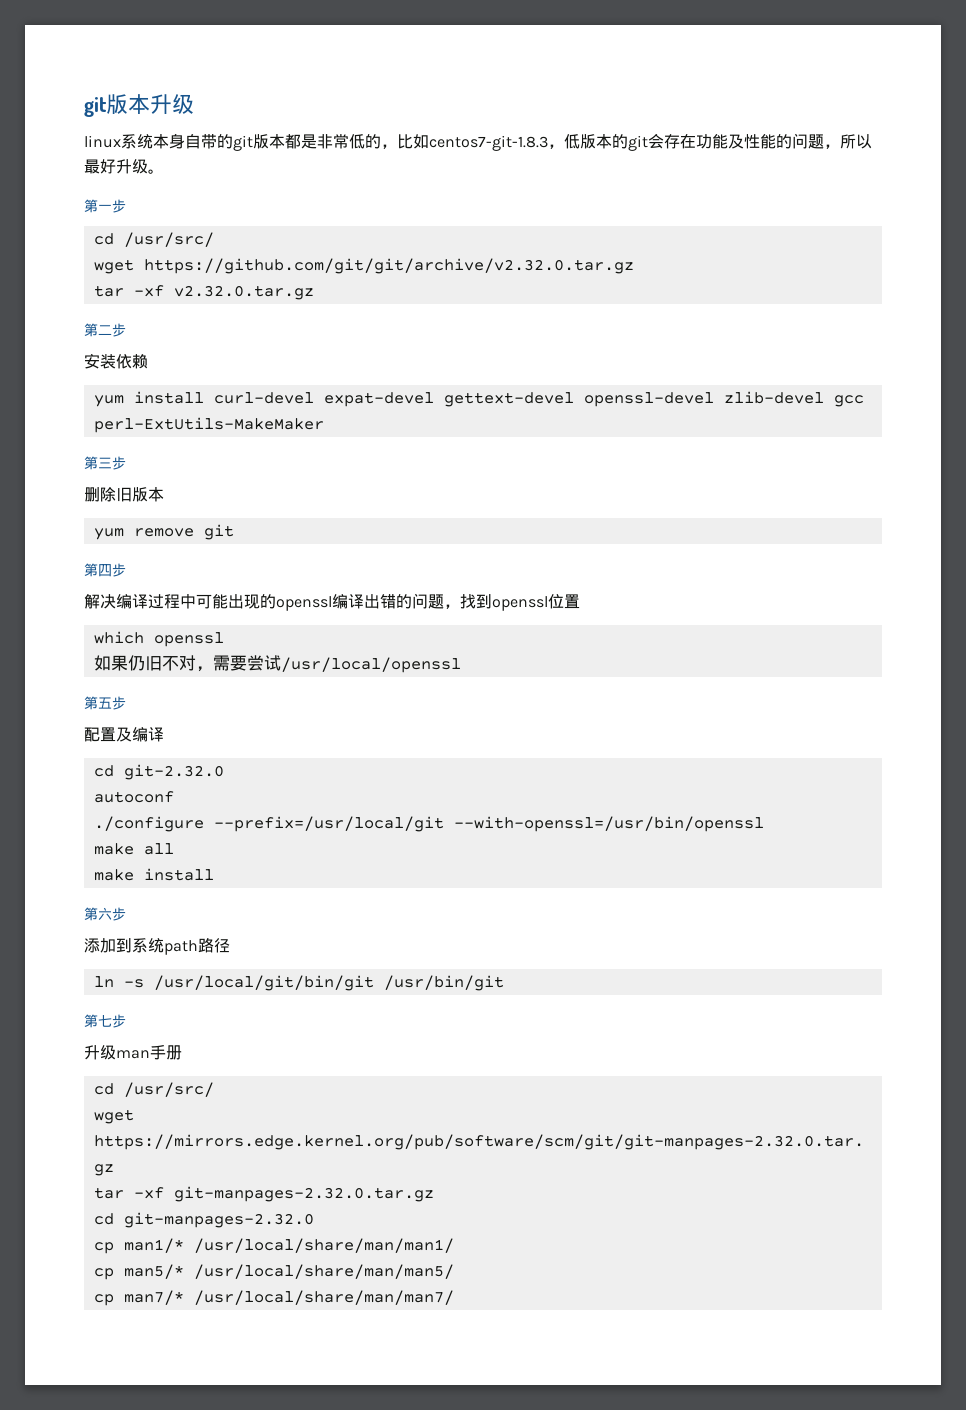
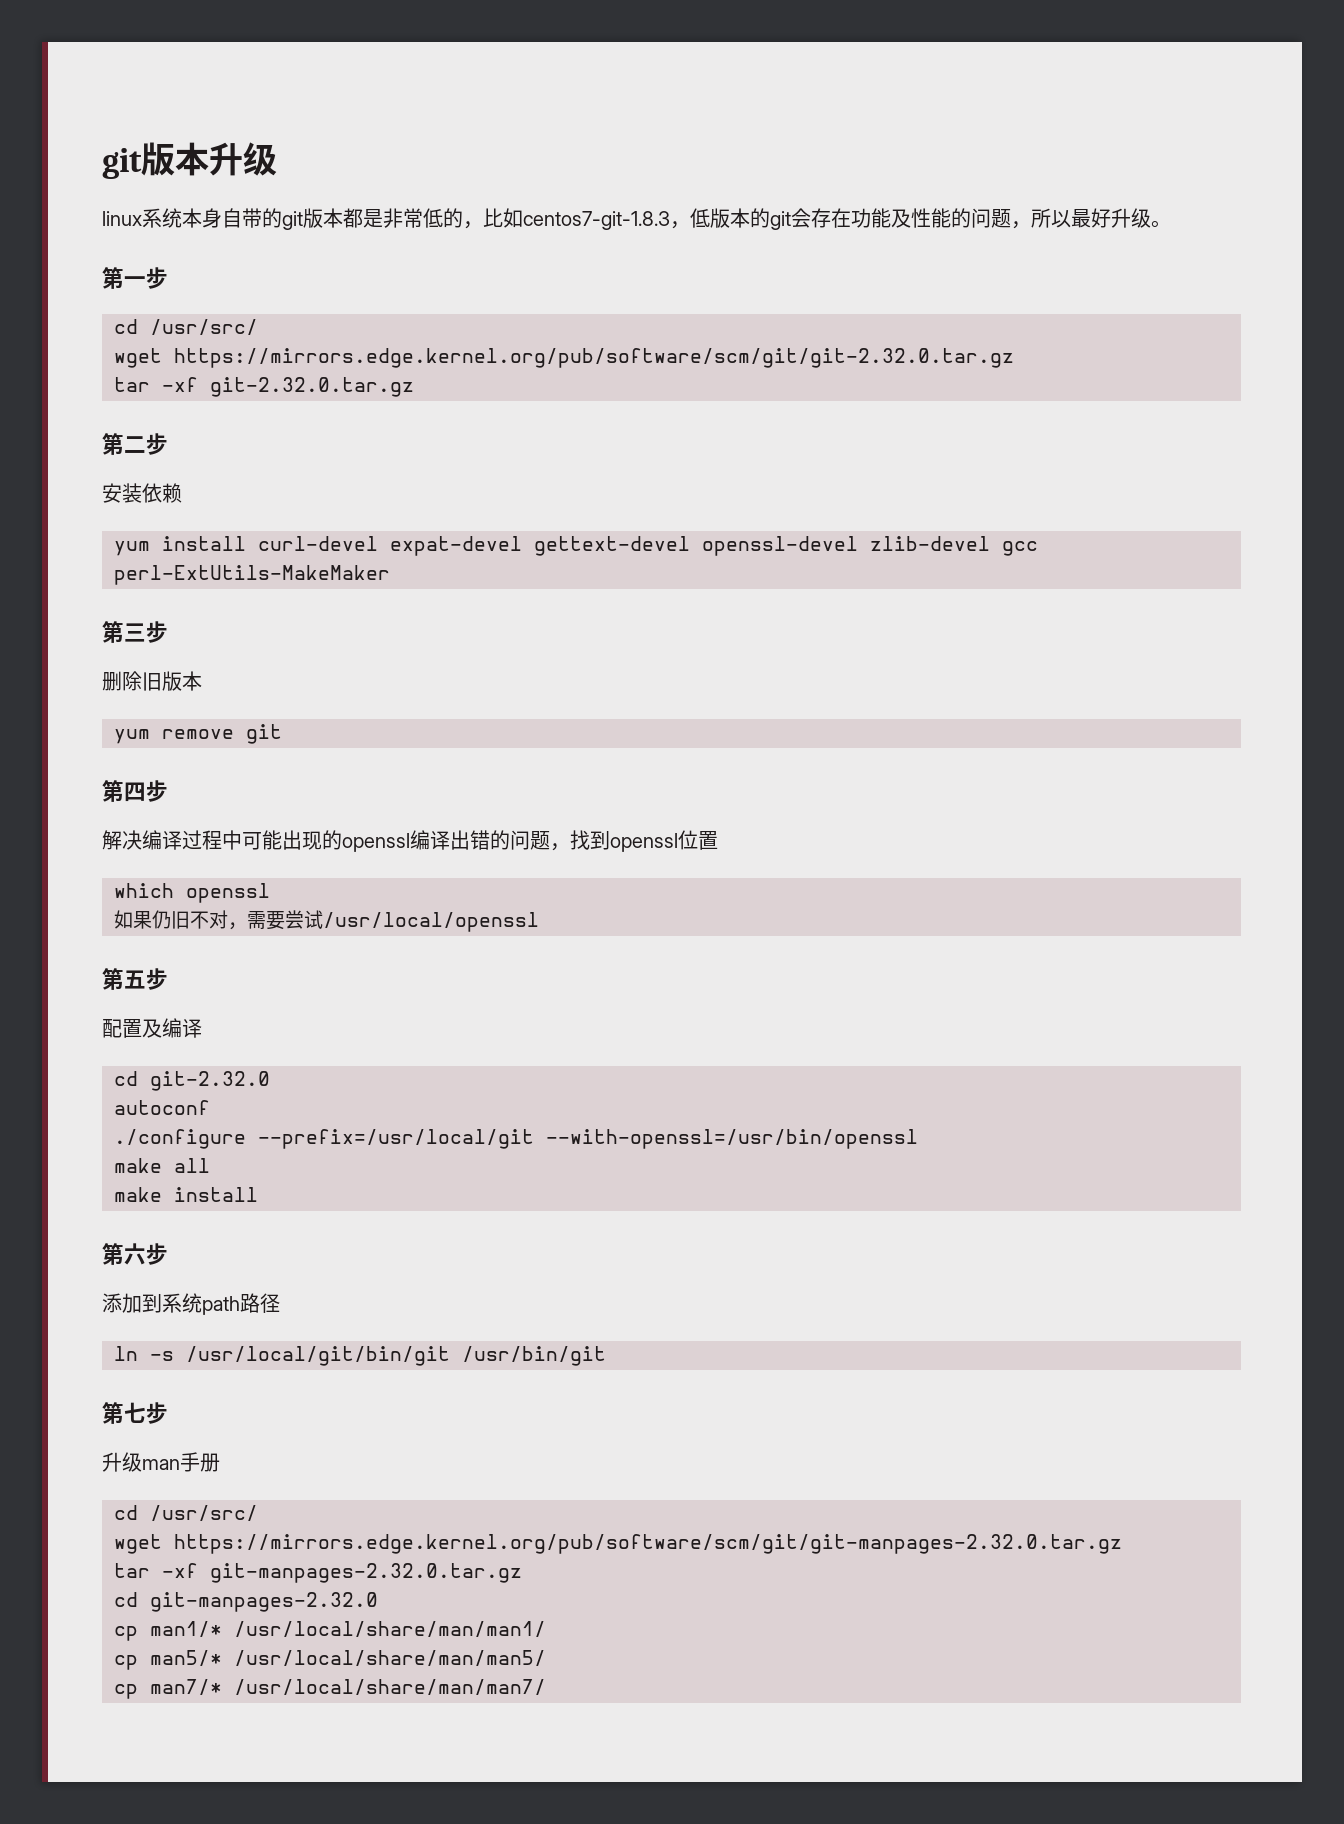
- wget https://github.com/git/git/archive/v2.32.0.tar.gz
- tar -xf v2.32.0.tar.gz
+ wget https://mirrors.edge.kernel.org/pub/software/scm/git/git-2.32.0.tar.gz
+ tar -xf git-2.32.0.tar.gz

